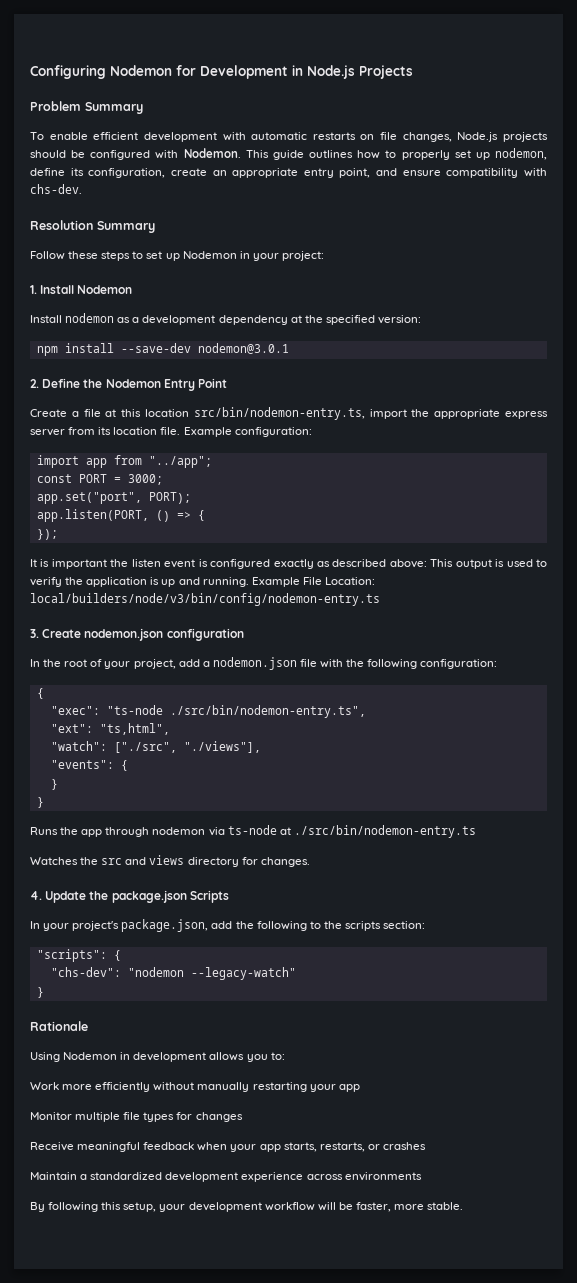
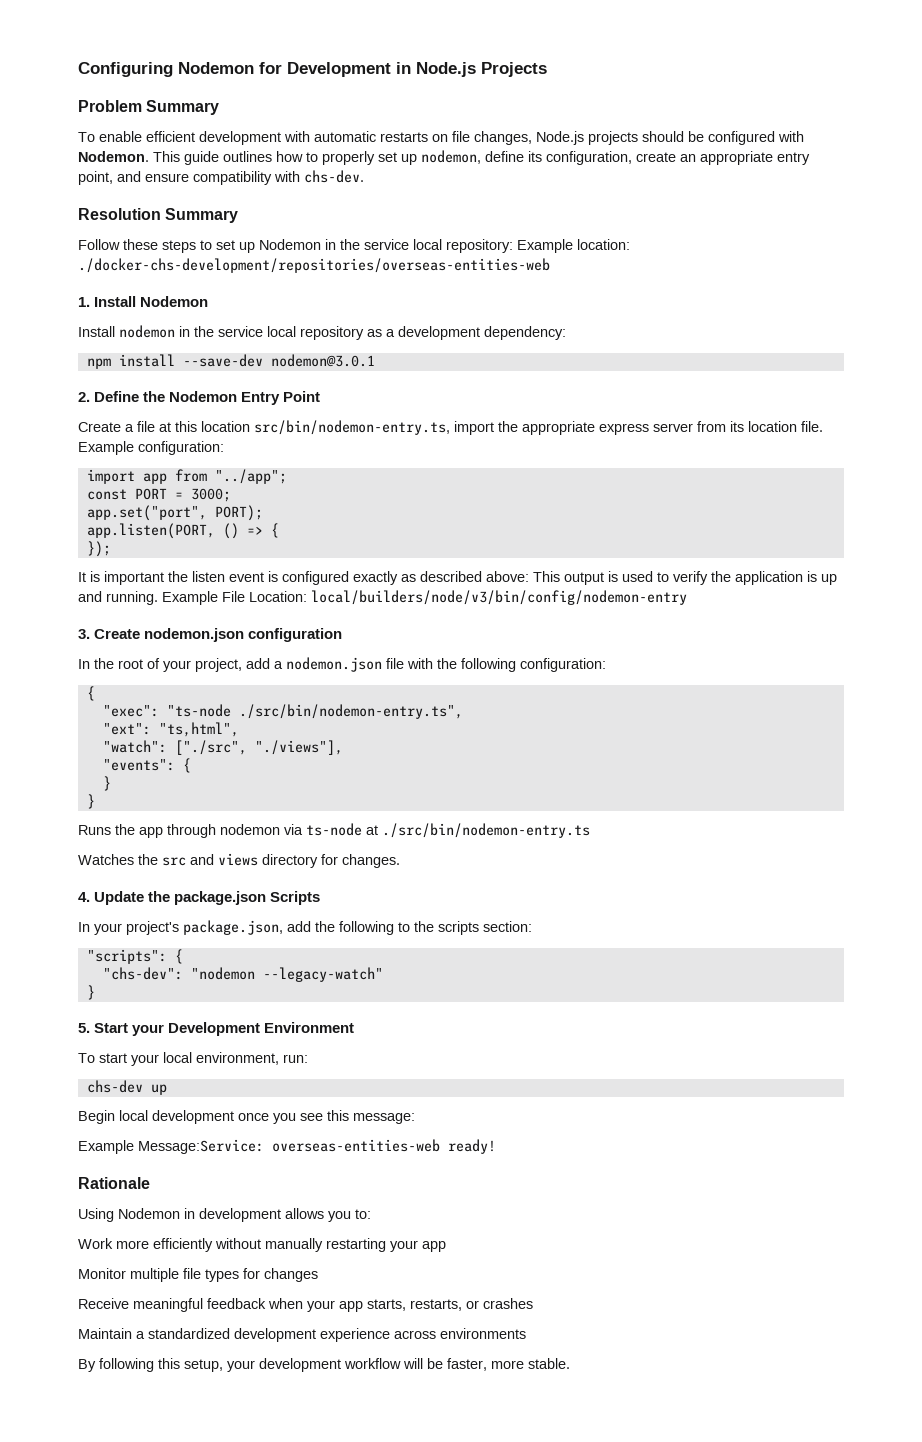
- Follow these steps to set up Nodemon in your project:
+ Follow these steps to set up Nodemon in the service local repository: Example location: ./docker-chs-development/repositories/overseas-entities-web
- Install nodemon as a development dependency at the specified version:
+ Install nodemon in the service local repository as a development dependency:
- Example File Location: local/builders/node/v3/bin/config/nodemon-entry.ts
+ Example File Location: local/builders/node/v3/bin/config/nodemon-entry
+ 5. Start your Development Environment
+ To start your local environment, run:
+ chs-dev up
+ Begin local development once you see this message:
+ Example Message:Service: overseas-entities-web ready!

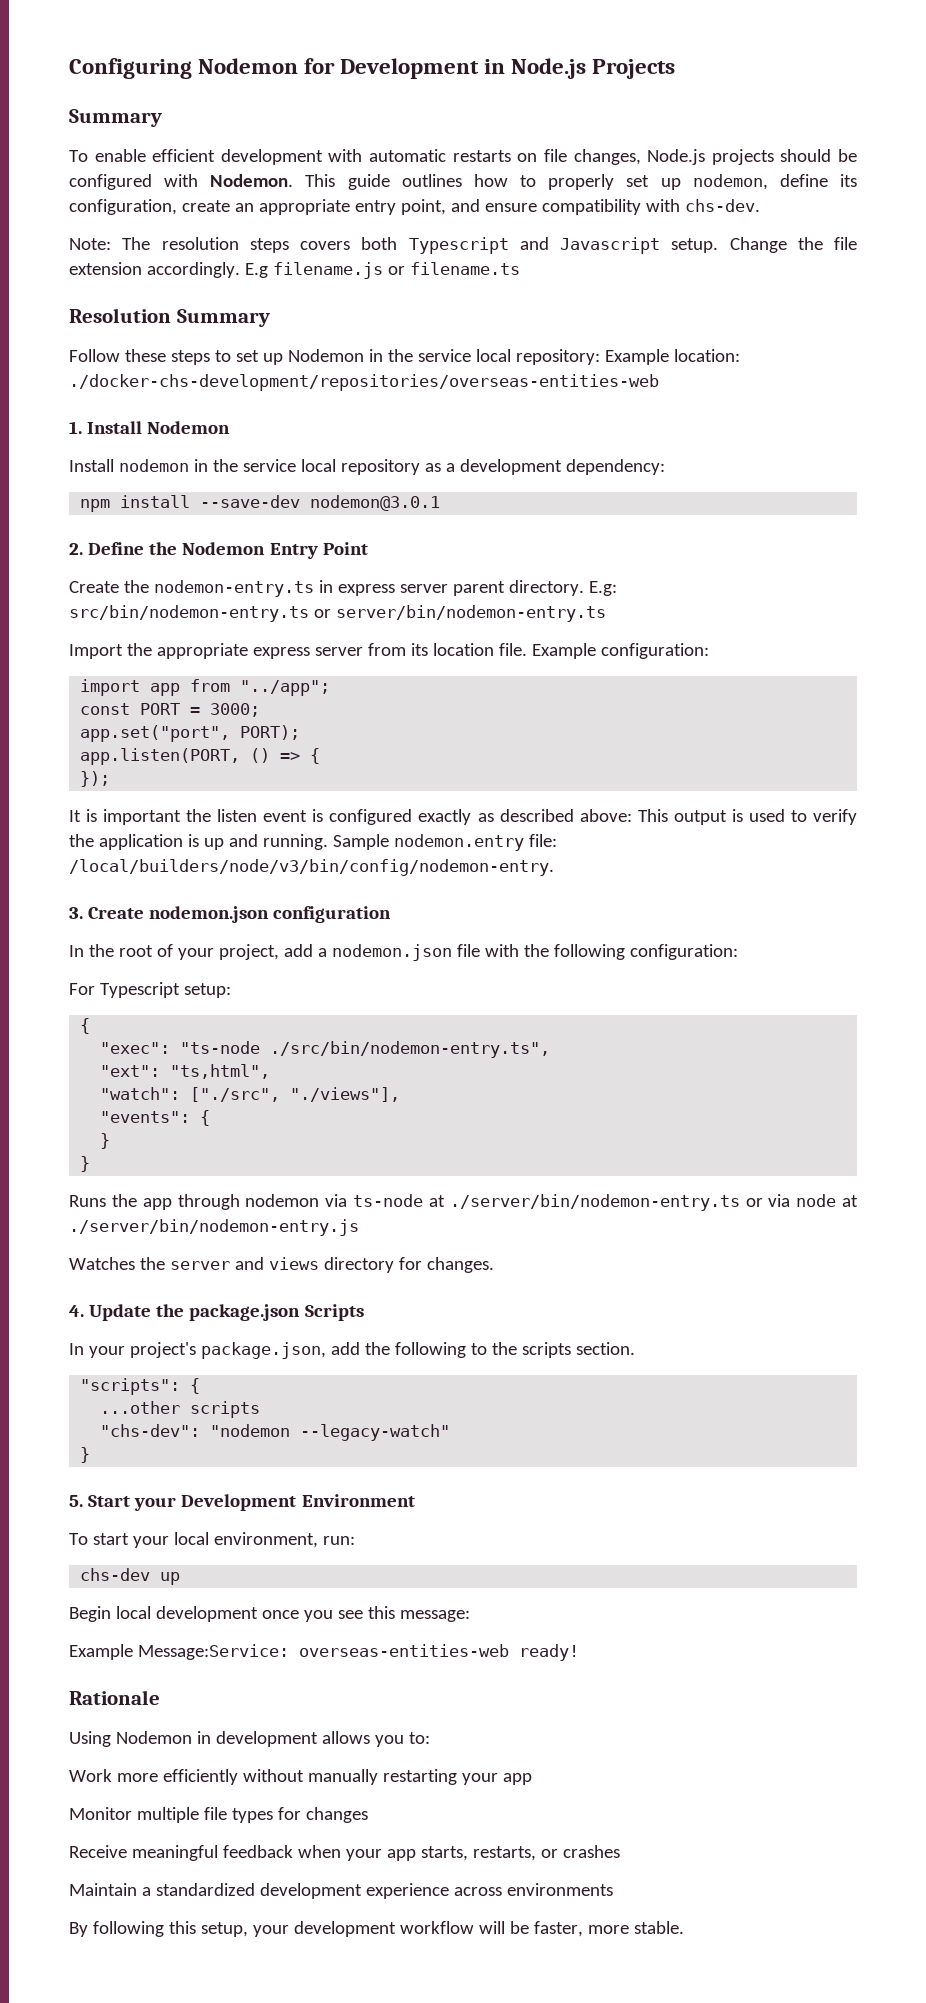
  Configuring Nodemon for Development in Node.js Projects
- Problem Summary
+ Summary
+ Note: The resolution steps covers both Typescript and Javascript setup. Change the file extension accordingly. E.g filename.js or filename.ts
- Create a file at this location src/bin/nodemon-entry.ts, import the appropriate express server from its location file.
+ Create the nodemon-entry.ts in express server parent directory. E.g: src/bin/nodemon-entry.ts or server/bin/nodemon-entry.ts
+ Import the appropriate express server from its location file.
- Example File Location: local/builders/node/v3/bin/config/nodemon-entry
+ Sample nodemon.entry file: /local/builders/node/v3/bin/config/nodemon-entry.
+ For Typescript setup:
- Runs the app through nodemon via ts-node at ./src/bin/nodemon-entry.ts
+ Runs the app through nodemon via ts-node at ./server/bin/nodemon-entry.ts or via node at ./server/bin/nodemon-entry.js
- Watches the src and views directory for changes.
+ Watches the server and views directory for changes.
- In your project's package.json, add the following to the scripts section:
+ In your project's package.json, add the following to the scripts section.
+ ...other scripts

